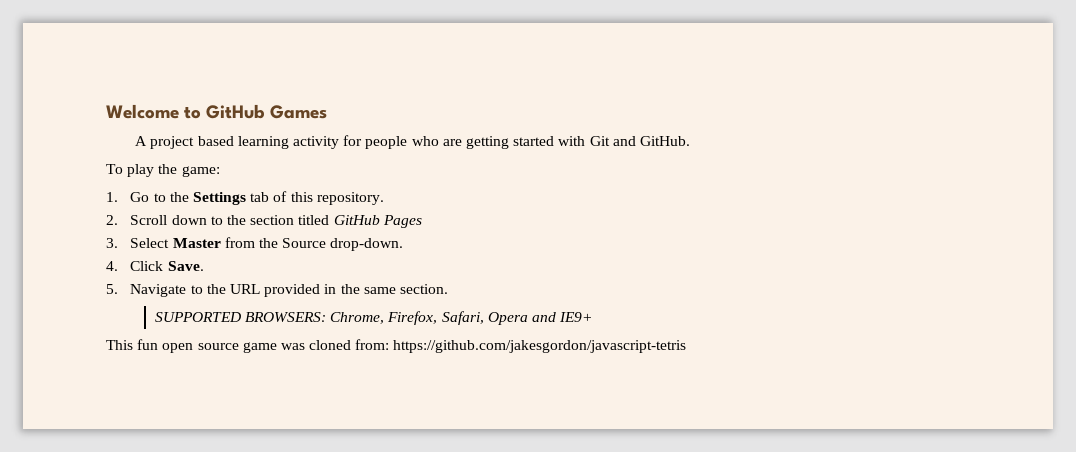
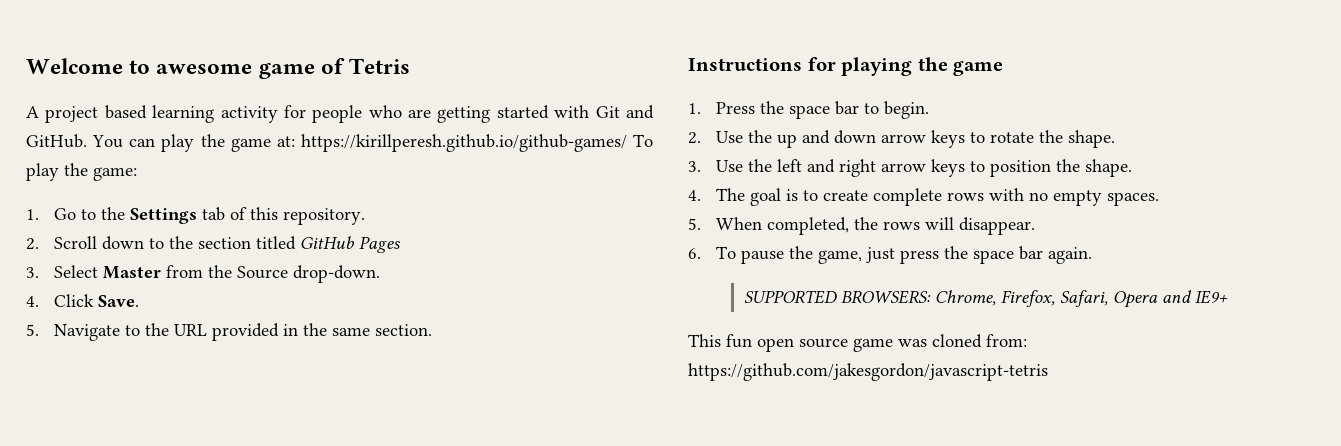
- Welcome to GitHub Games
+ Welcome to awesome game of Tetris
- A project based learning activity for people who are getting started with Git and GitHub.
- To play the game:
+ A project based learning activity for people who are getting started with Git and GitHub. You can play the game at: https://kirillperesh.github.io/github-games/ To play the game:
+ Instructions for playing the game
+ 1. Press the space bar to begin.
+ 2. Use the up and down arrow keys to rotate the shape.
+ 3. Use the left and right arrow keys to position the shape.
+ 4. The goal is to create complete rows with no empty spaces.
+ 5. When completed, the rows will disappear.
+ 6. To pause the game, just press the space bar again.

